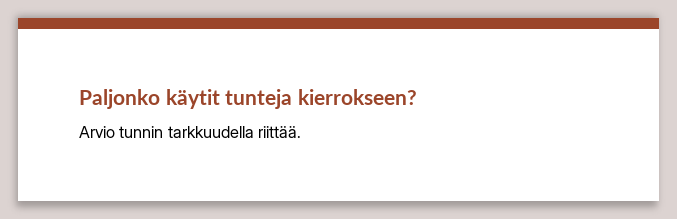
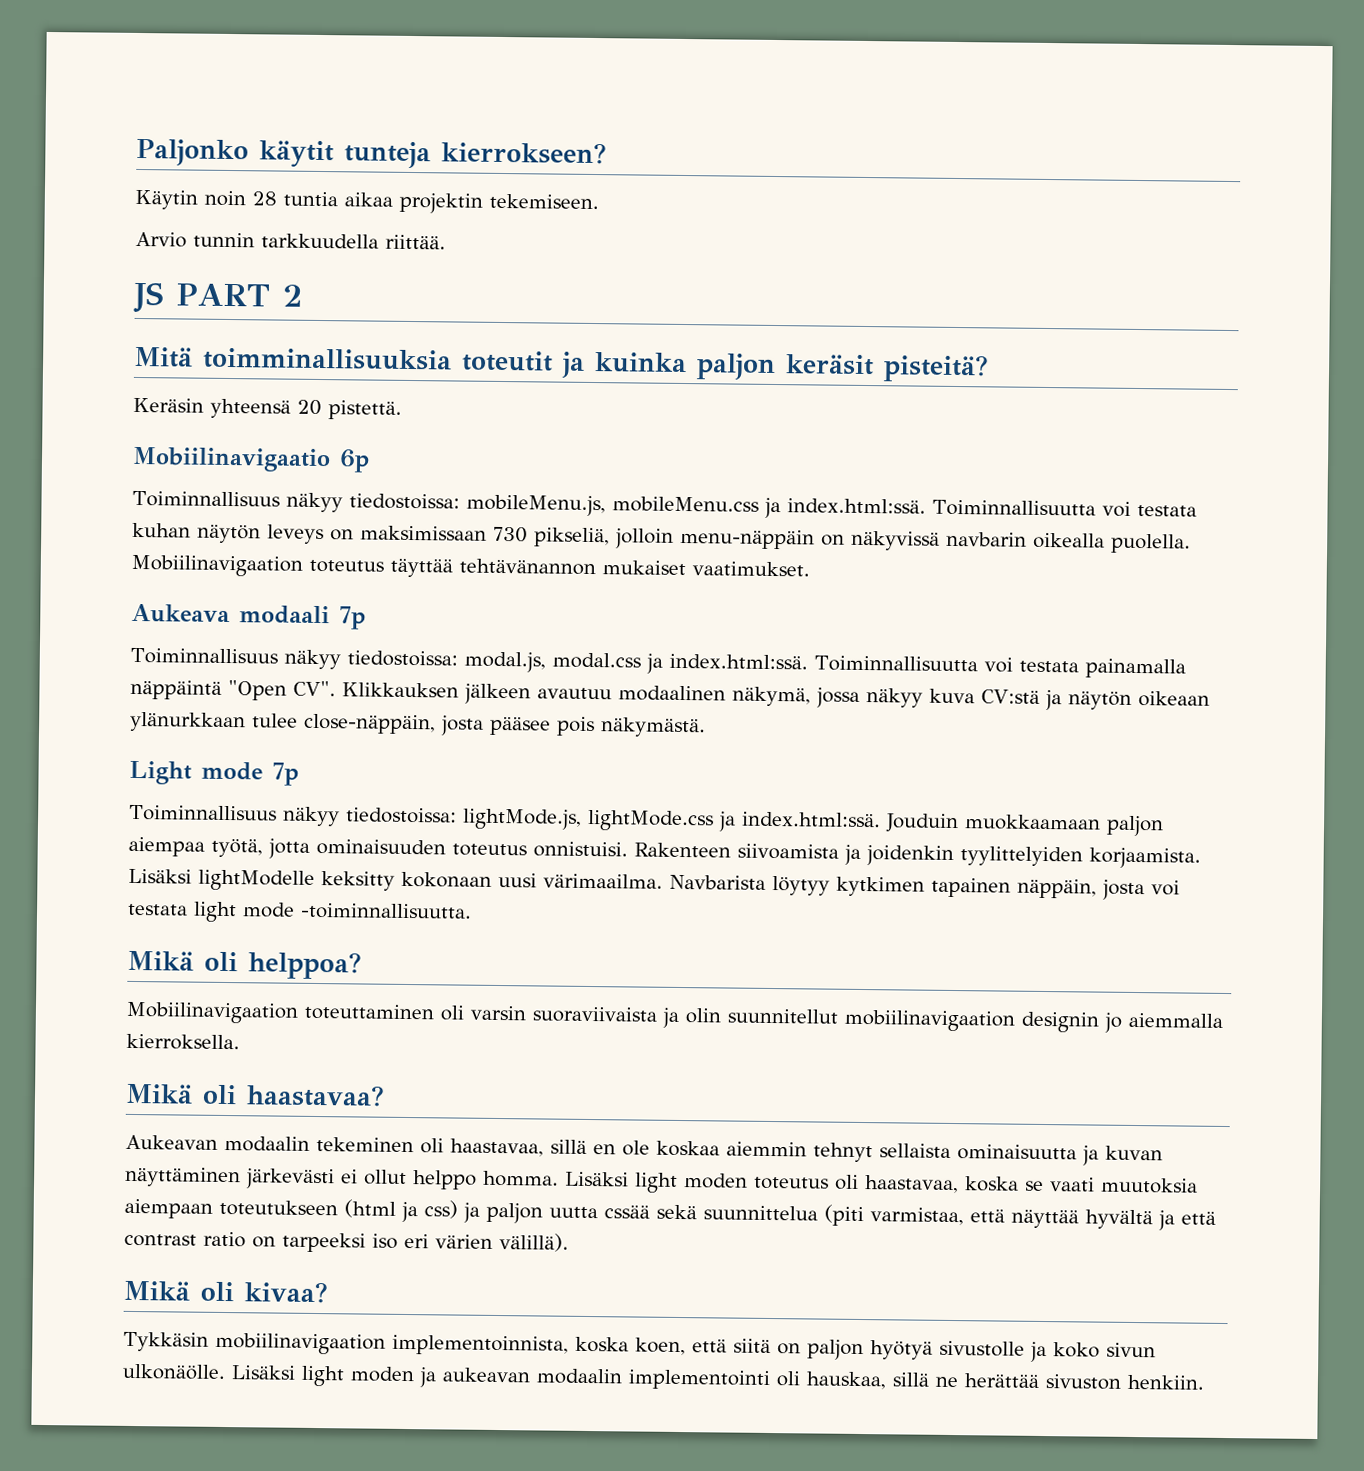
+ Käytin noin 28 tuntia aikaa projektin tekemiseen.
  Arvio tunnin tarkkuudella riittää.
+ JS PART 2
+ Mitä toimminallisuuksia toteutit ja kuinka paljon keräsit pisteitä?
+ Keräsin yhteensä 20 pistettä.
+ Mobiilinavigaatio 6p
+ Toiminnallisuus näkyy tiedostoissa: mobileMenu.js, mobileMenu.css ja index.html:ssä. Toiminnallisuutta voi testata kuhan näytön leveys on maksimissaan 730 pikseliä, jolloin menu-näppäin on näkyvissä navbarin oikealla puolella. Mobiilinavigaation toteutus täyttää tehtävänannon mukaiset vaatimukset.
+ Aukeava modaali 7p
+ Toiminnallisuus näkyy tiedostoissa: modal.js, modal.css ja index.html:ssä. Toiminnallisuutta voi testata painamalla näppäintä "Open CV". Klikkauksen jälkeen avautuu modaalinen näkymä, jossa näkyy kuva CV:stä ja näytön oikeaan ylänurkkaan tulee close-näppäin, josta pääsee pois näkymästä.
+ Light mode 7p
+ Toiminnallisuus näkyy tiedostoissa: lightMode.js, lightMode.css ja index.html:ssä. Jouduin muokkaamaan paljon aiempaa työtä, jotta ominaisuuden toteutus onnistuisi. Rakenteen siivoamista ja joidenkin tyylittelyiden korjaamista. Lisäksi lightModelle keksitty kokonaan uusi värimaailma. Navbarista löytyy kytkimen tapainen näppäin, josta voi testata light mode -toiminnallisuutta.
+ Mikä oli helppoa?
+ Mobiilinavigaation toteuttaminen oli varsin suoraviivaista ja olin suunnitellut mobiilinavigaation designin jo aiemmalla kierroksella.
+ Mikä oli haastavaa?
+ Aukeavan modaalin tekeminen oli haastavaa, sillä en ole koskaa aiemmin tehnyt sellaista ominaisuutta ja kuvan näyttäminen järkevästi ei ollut helppo homma. Lisäksi light moden toteutus oli haastavaa, koska se vaati muutoksia aiempaan toteutukseen (html ja css) ja paljon uutta cssää sekä suunnittelua (piti varmistaa, että näyttää hyvältä ja että contrast ratio on tarpeeksi iso eri värien välillä).
+ Mikä oli kivaa?
+ Tykkäsin mobiilinavigaation implementoinnista, koska koen, että siitä on paljon hyötyä sivustolle ja koko sivun ulkonäölle. Lisäksi light moden ja aukeavan modaalin implementointi oli hauskaa, sillä ne herättää sivuston henkiin.

